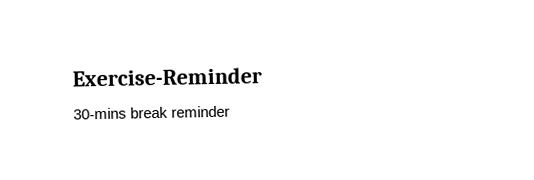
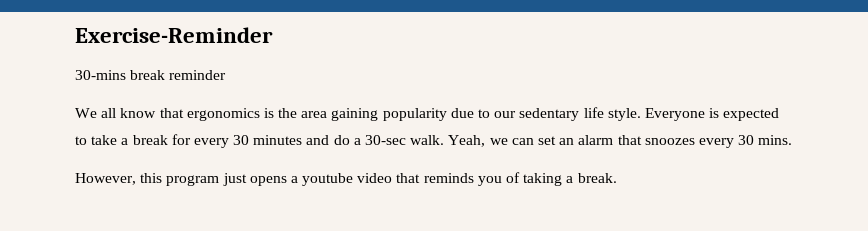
+ We all know that ergonomics is the area gaining popularity due to our sedentary life style. Everyone is expected to take a break for every 30 minutes and do a 30-sec walk. Yeah, we can set an alarm that snoozes every 30 mins.
+ However, this program just opens a youtube video that reminds you of taking a break.

